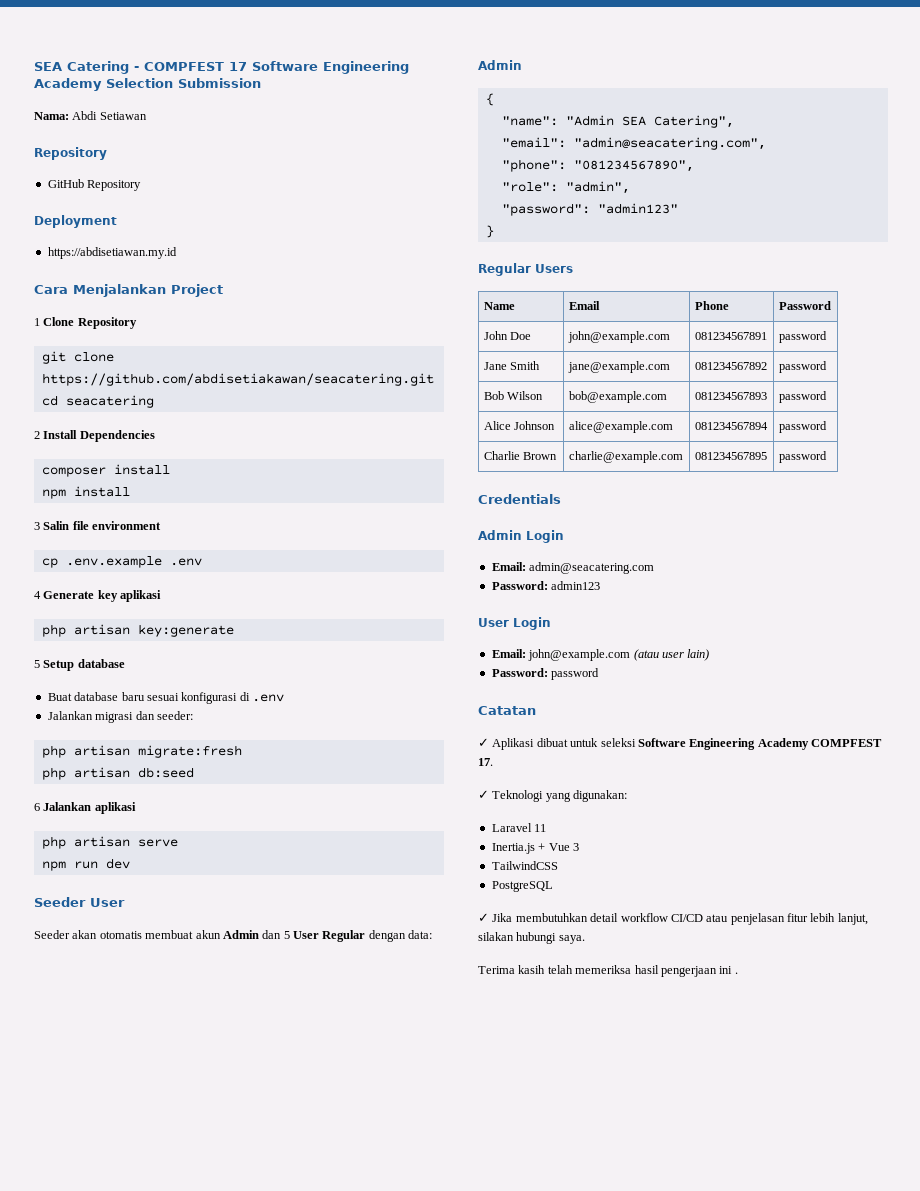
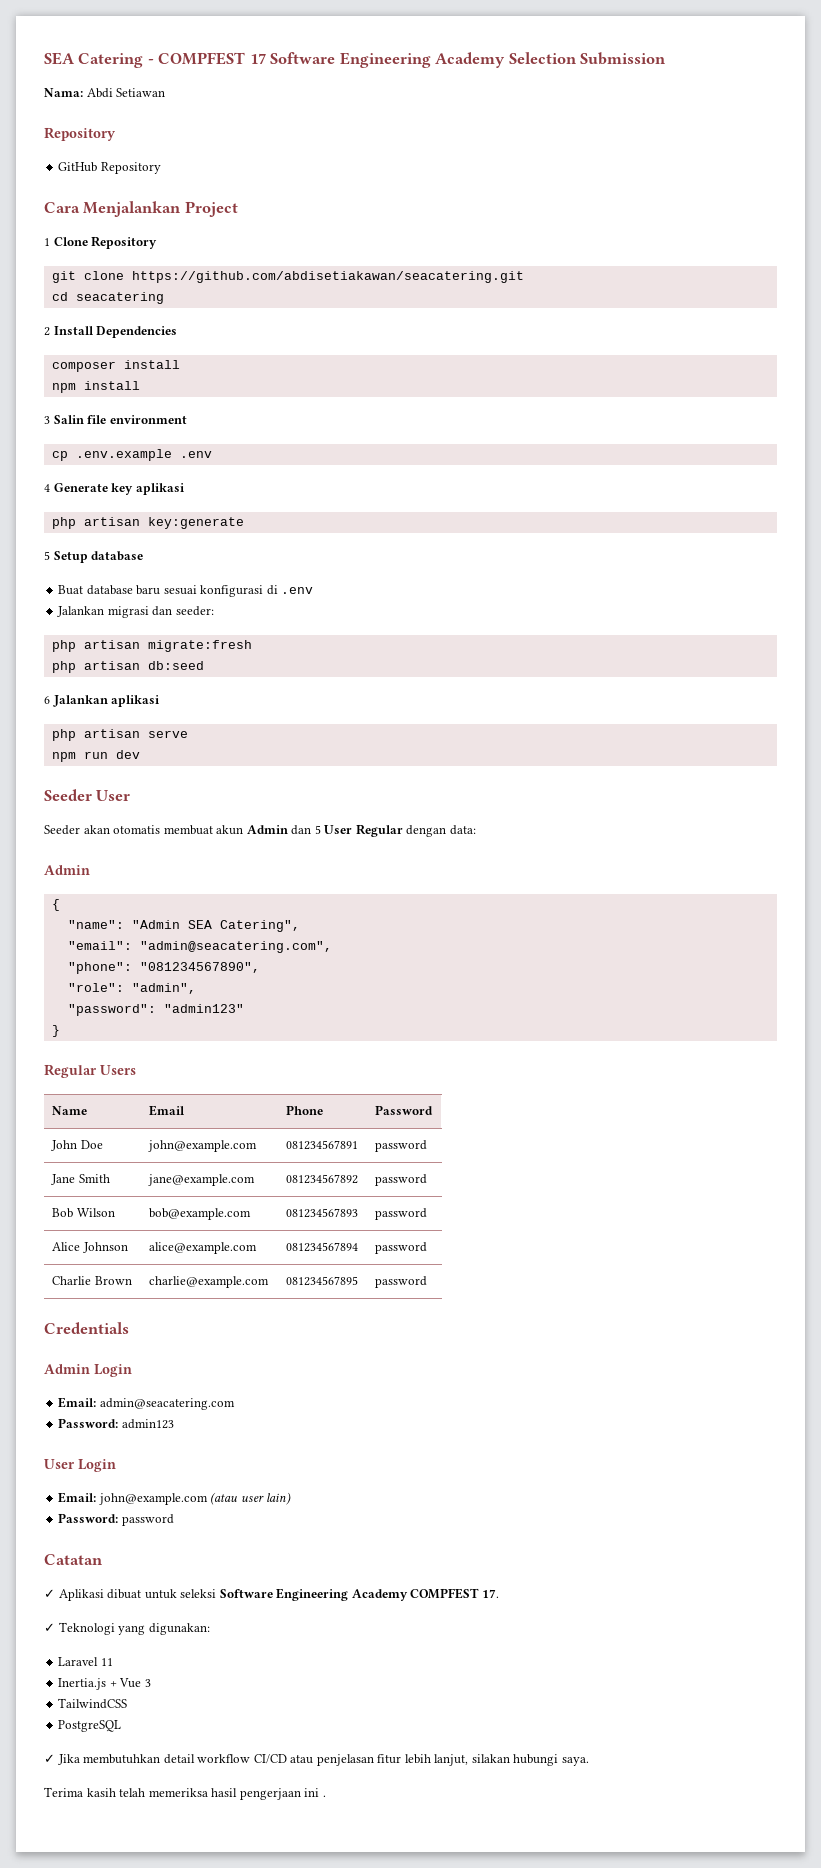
- Deployment
- https://abdisetiawan.my.id

